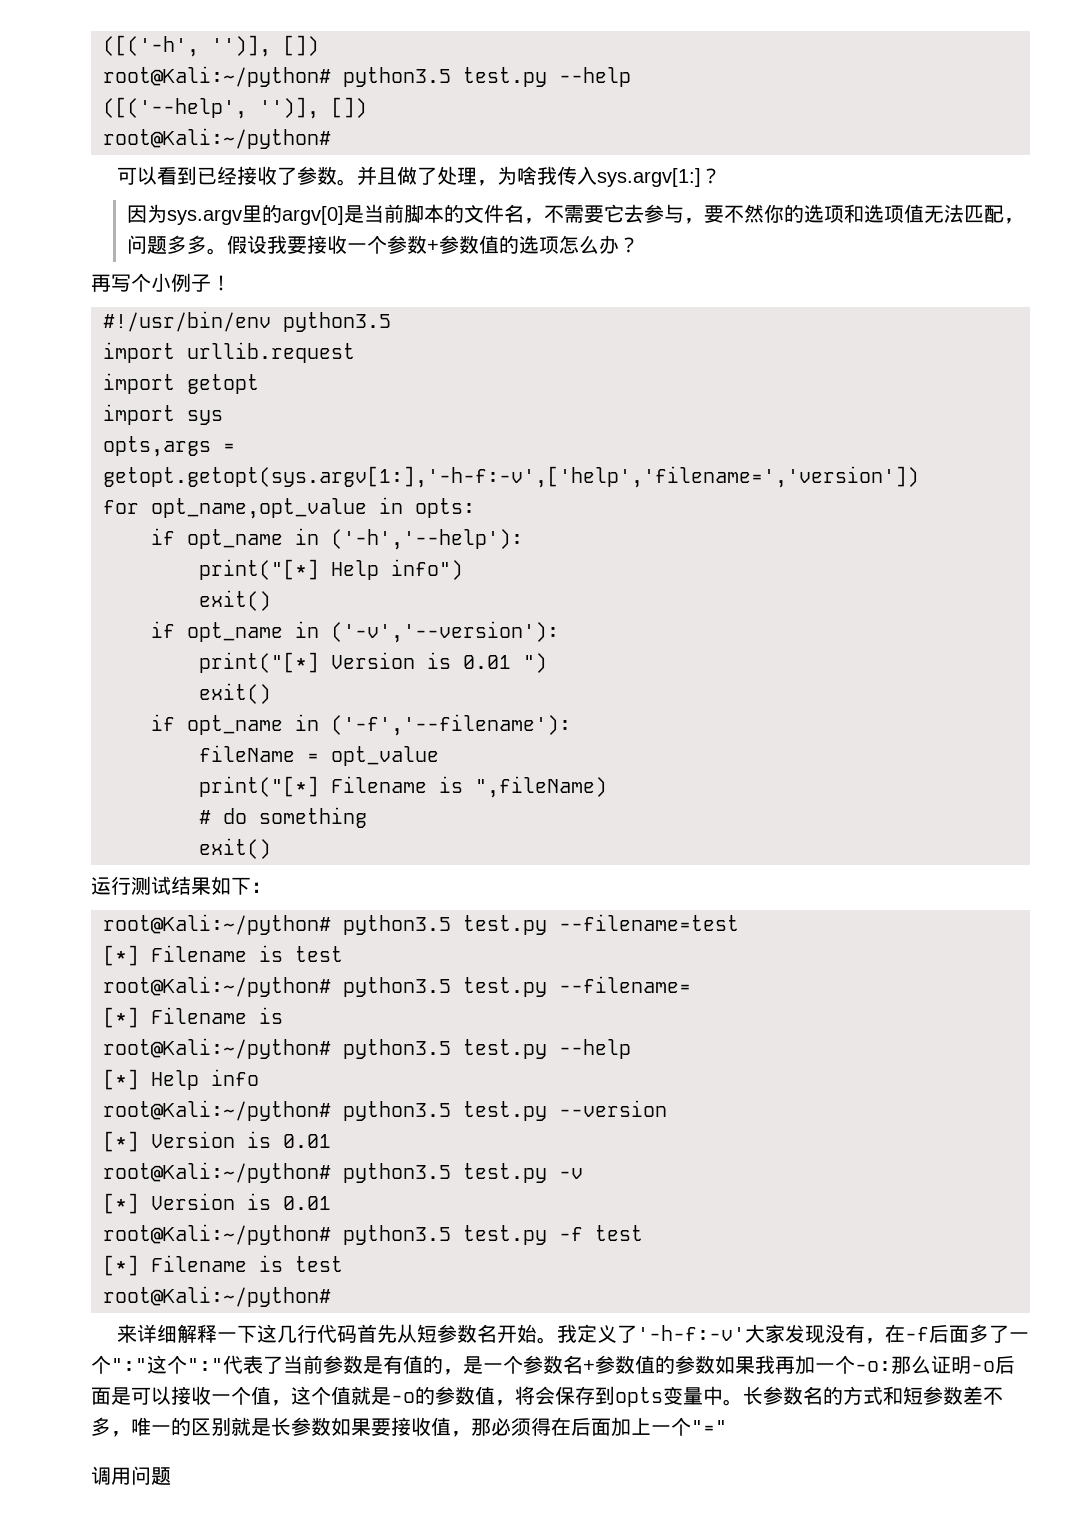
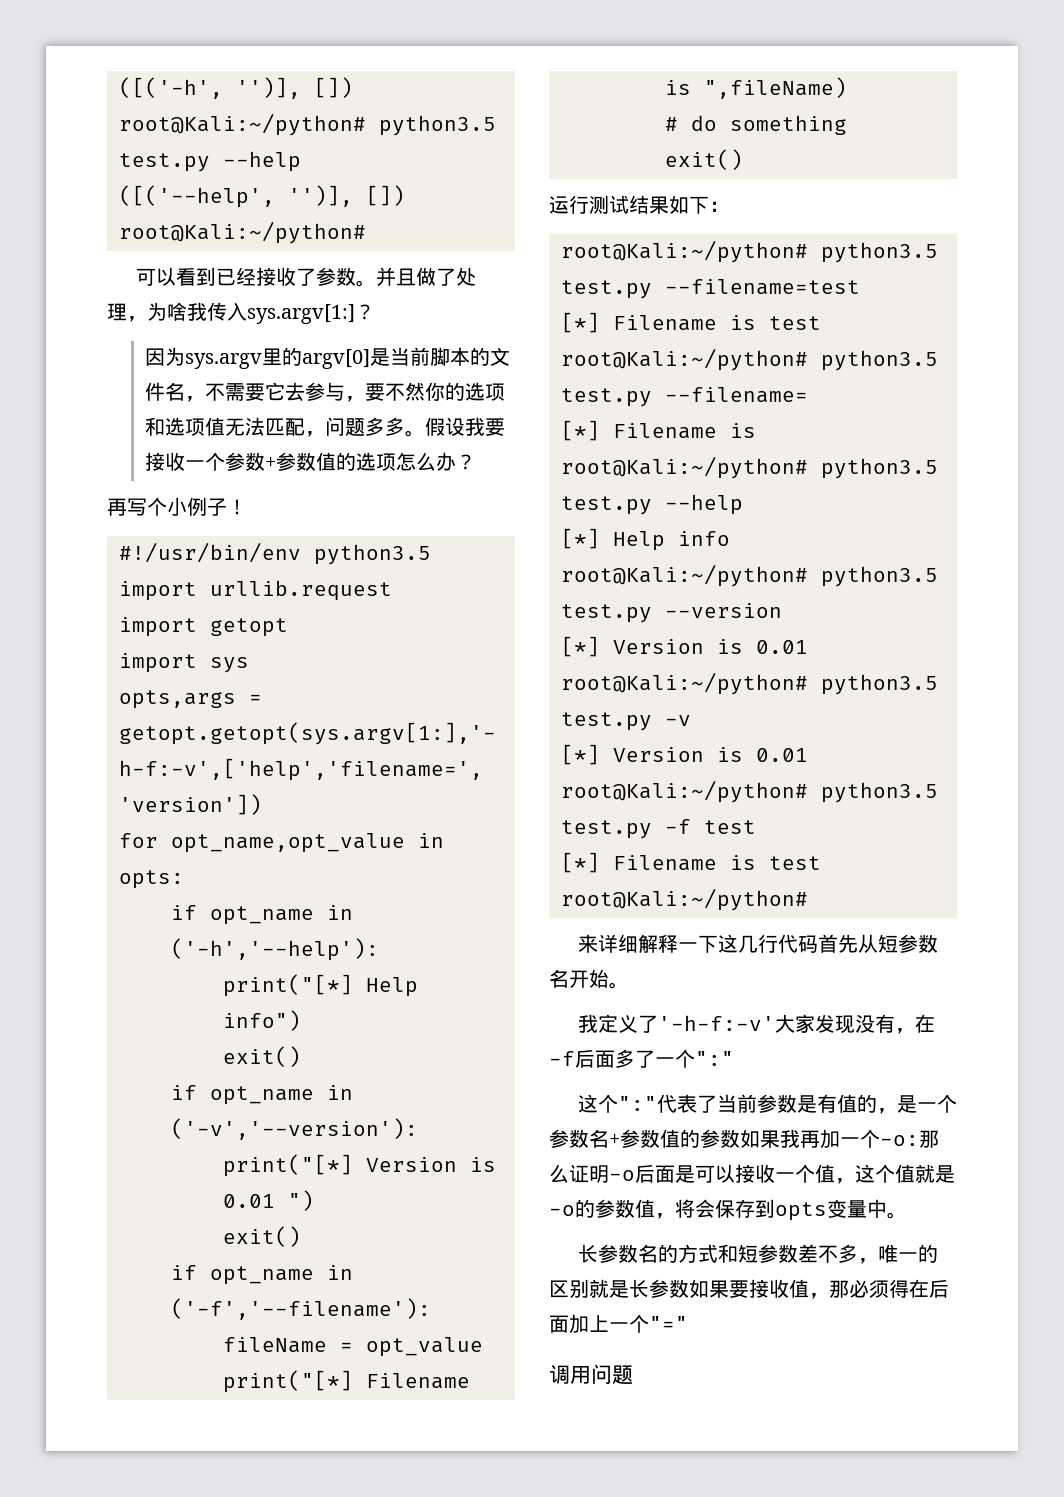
- 来详细解释一下这几行代码首先从短参数名开始。我定义了'-h-f:-v'大家发现没有，在-f后面多了一个":"这个":"
+ 来详细解释一下这几行代码首先从短参数名开始。
+ 我定义了'-h-f:-v'大家发现没有，在-f后面多了一个":"
+ 这个":"
- 那么证明-o后面是可以接收一个值，这个值就是-o的参数值，将会保存到opts变量中。长参数名的方式和短参数差不多，唯一的区别就是长参数如果要接收值，那必须得在后面加上一个"="
+ 那么证明-o后面是可以接收一个值，这个值就是-o的参数值，将会保存到opts变量中。
+ 长参数名的方式和短参数差不多，唯一的区别就是长参数如果要接收值，那必须得在后面加上一个"="

